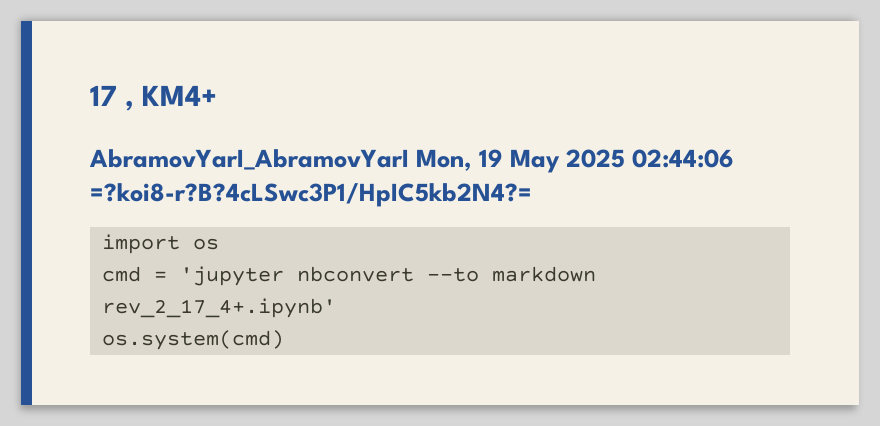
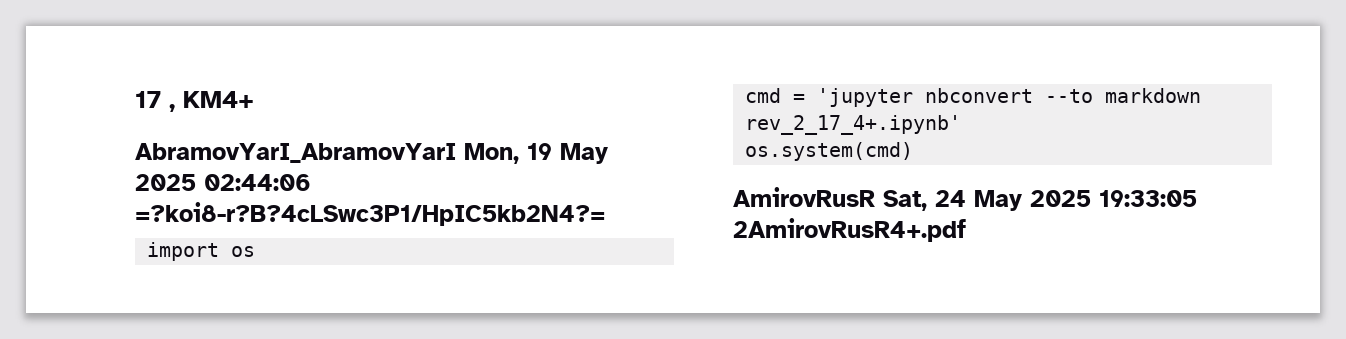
+ AmirovRusR Sat, 24 May 2025 19:33:05 2AmirovRusR4+.pdf

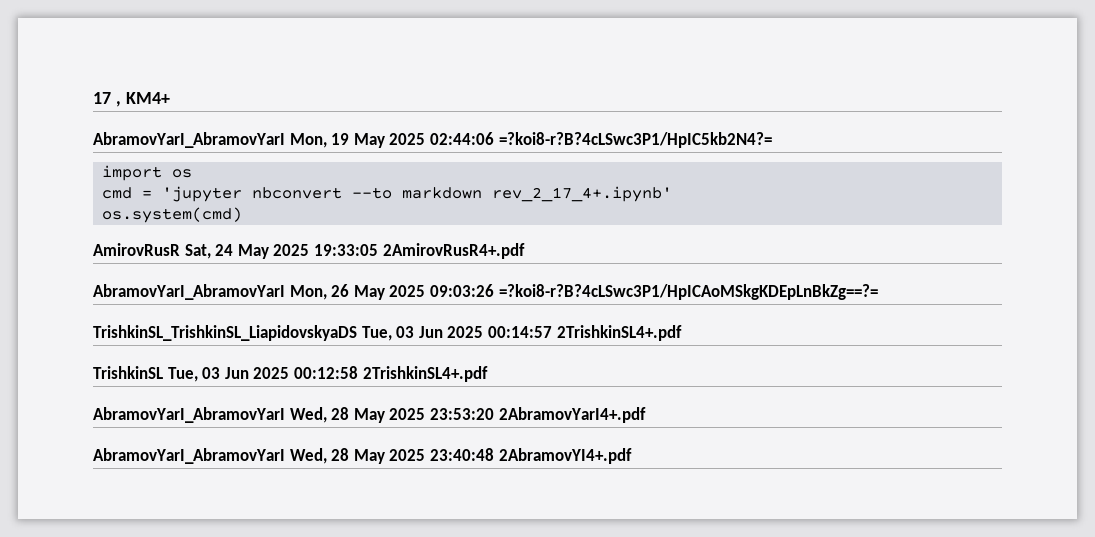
+ AbramovYarI_AbramovYarI Mon, 26 May 2025 09:03:26 =?koi8-r?B?4cLSwc3P1/HpICAoMSkgKDEpLnBkZg==?=
+ TrishkinSL_TrishkinSL_LiapidovskyaDS Tue, 03 Jun 2025 00:14:57 2TrishkinSL4+.pdf
+ TrishkinSL Tue, 03 Jun 2025 00:12:58 2TrishkinSL4+.pdf
+ AbramovYarI_AbramovYarI Wed, 28 May 2025 23:53:20 2AbramovYarI4+.pdf
+ AbramovYarI_AbramovYarI Wed, 28 May 2025 23:40:48 2AbramovYI4+.pdf

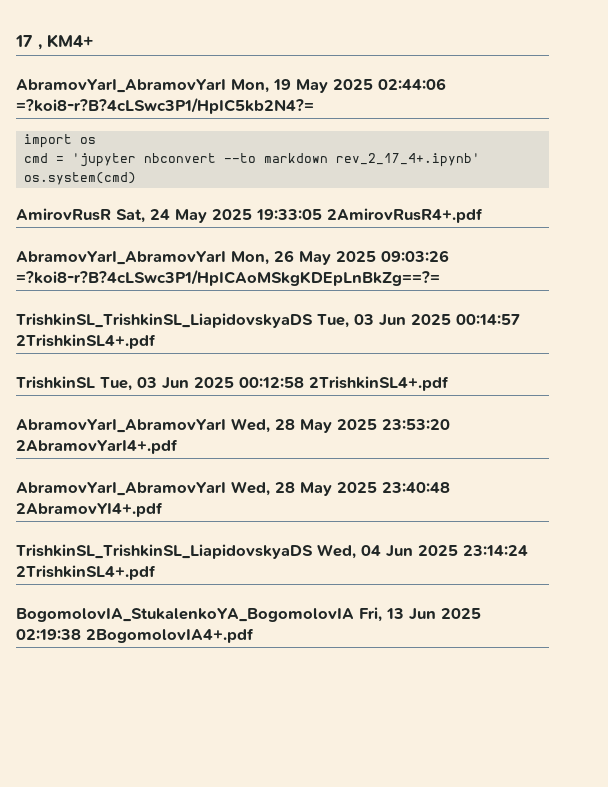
+ TrishkinSL_TrishkinSL_LiapidovskyaDS Wed, 04 Jun 2025 23:14:24 2TrishkinSL4+.pdf
+ BogomolovIA_StukalenkoYA_BogomolovIA Fri, 13 Jun 2025 02:19:38 2BogomolovIA4+.pdf

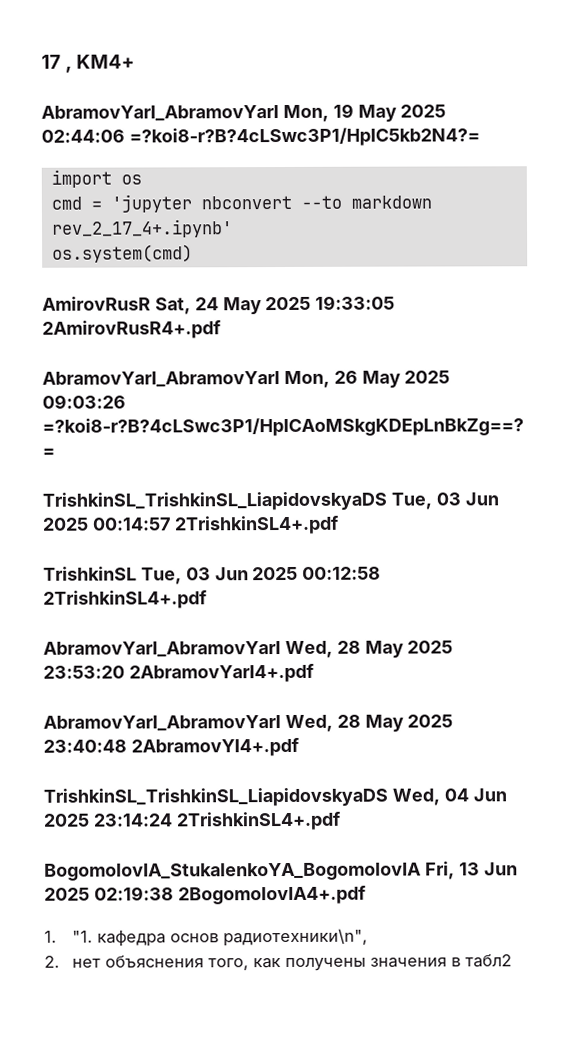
+ 1. "1. кафедра основ радиотехники\n",
+ 2. нет объяснения того, как получены значения в табл2

